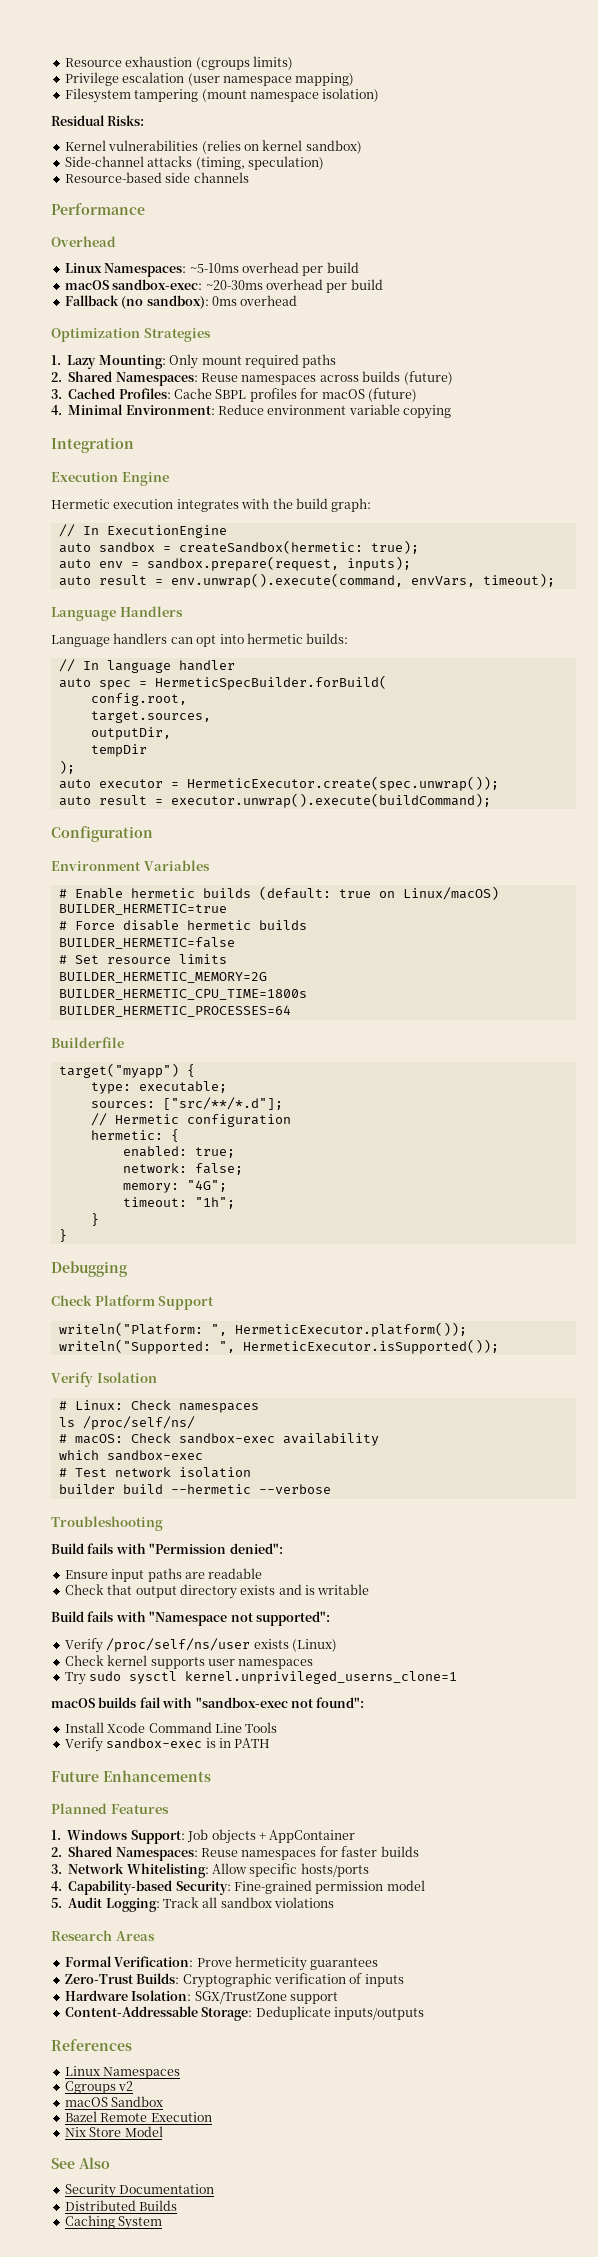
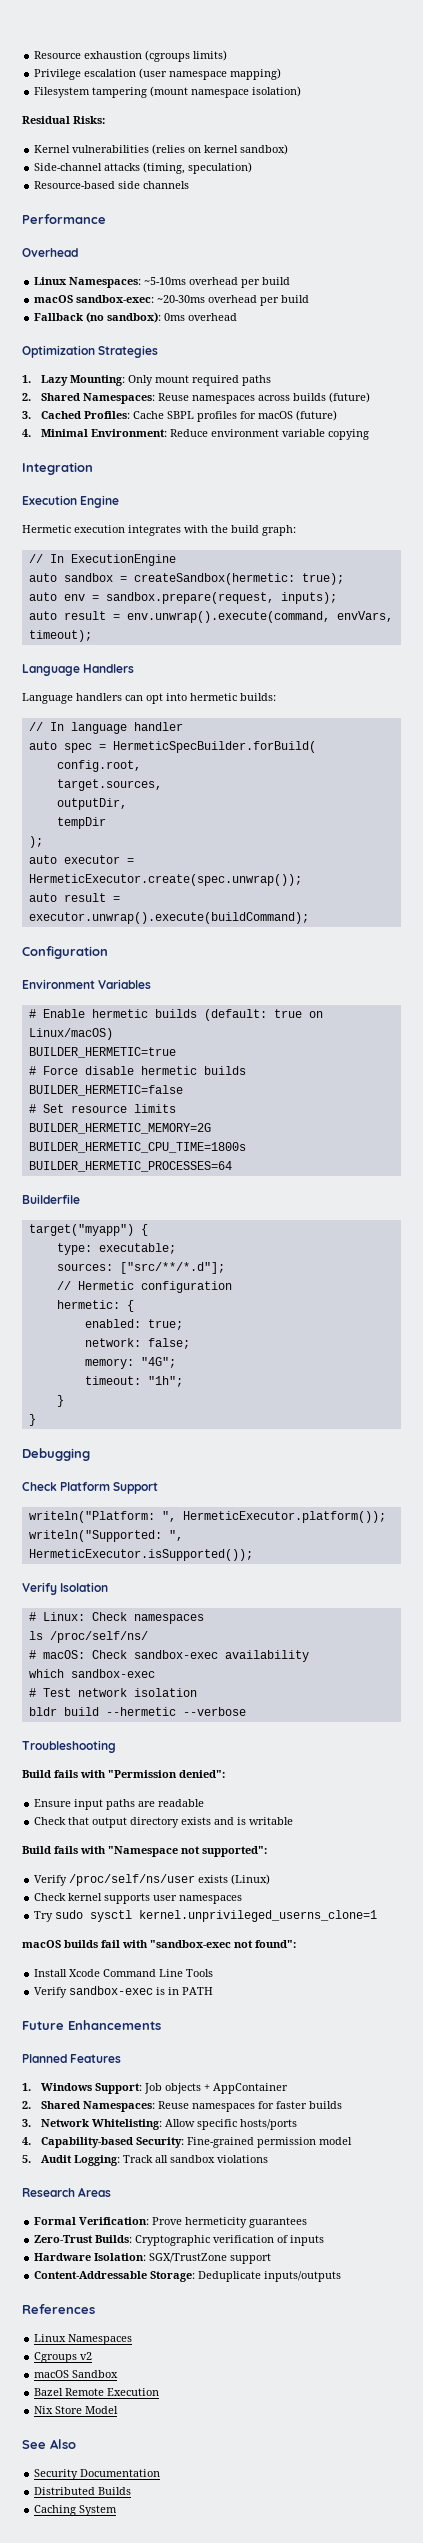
- builder build --hermetic --verbose
+ bldr build --hermetic --verbose

